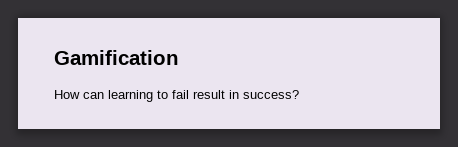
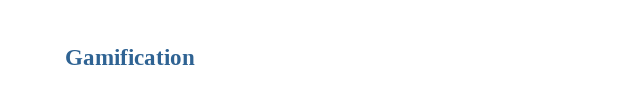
- How can learning to fail result in success?

